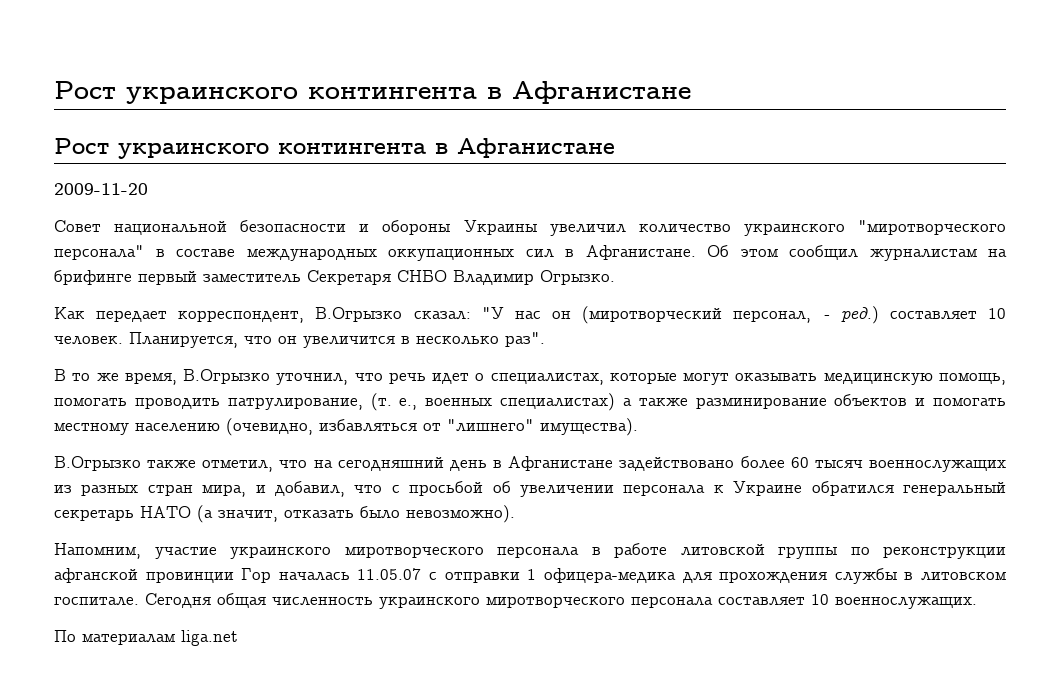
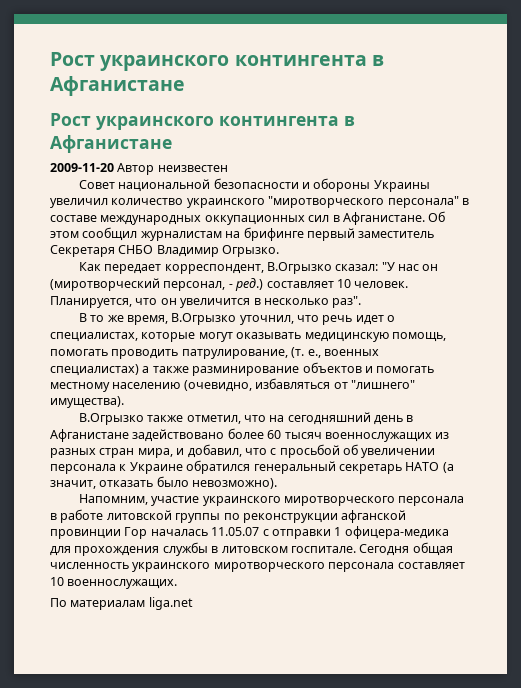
- 2009-11-20
+ 2009-11-20 Автор неизвестен

